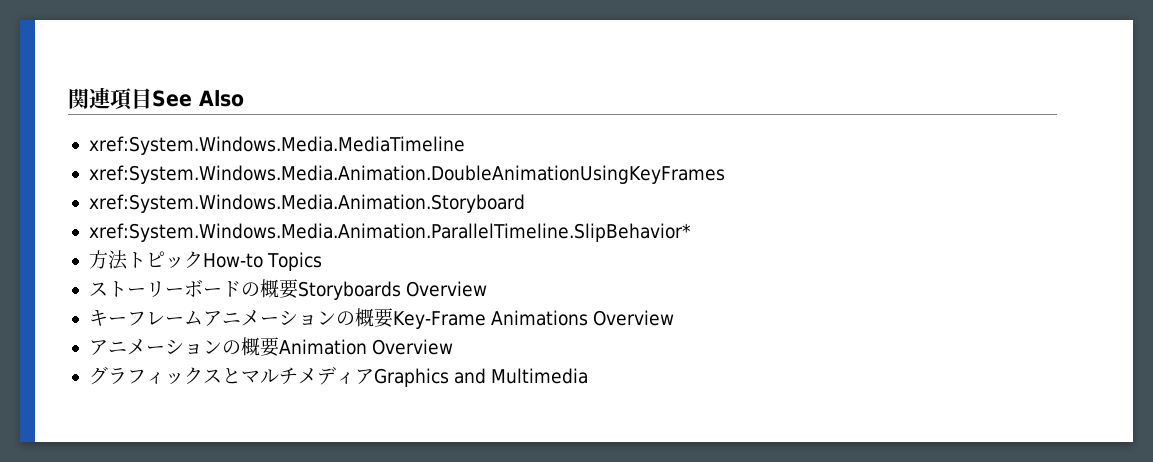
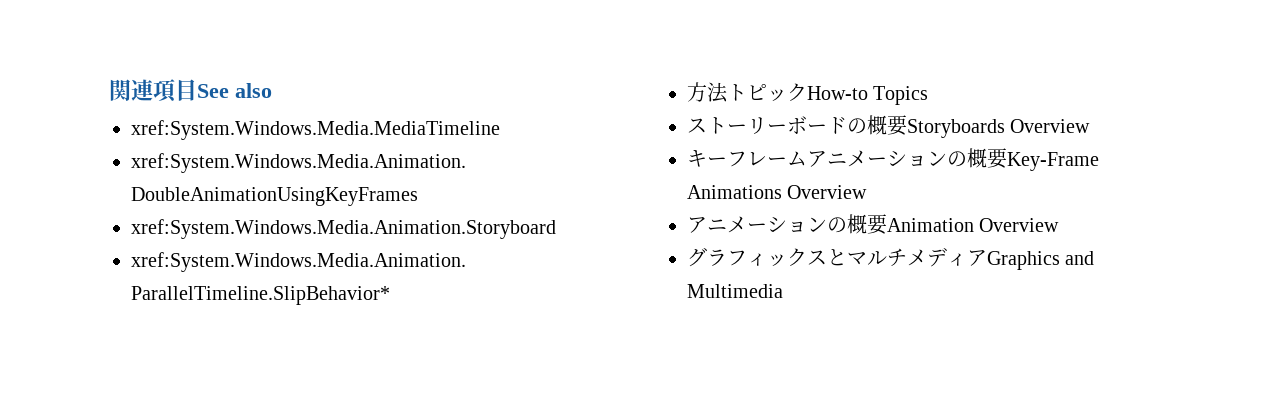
- 関連項目See Also
+ 関連項目See also

